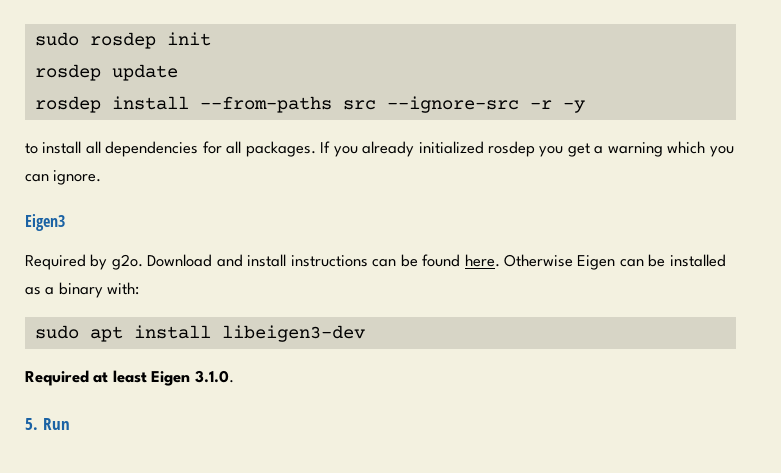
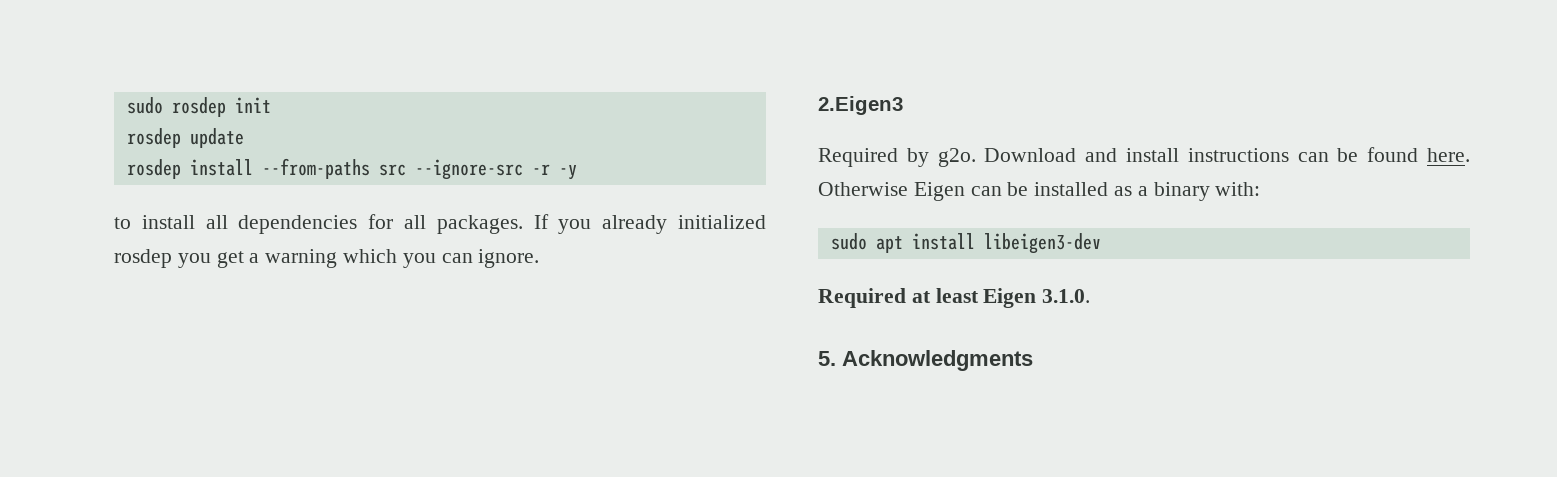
- Eigen3
+ 2.Eigen3
- 5. Run
+ 5. Acknowledgments

